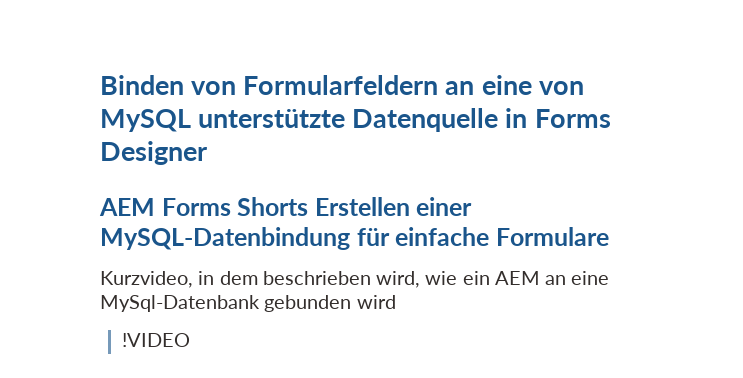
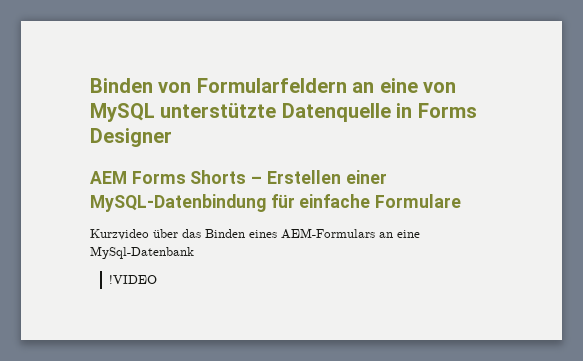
- AEM Forms Shorts Erstellen einer MySQL-Datenbindung für einfache Formulare
+ AEM Forms Shorts – Erstellen einer MySQL-Datenbindung für einfache Formulare
- Kurzvideo, in dem beschrieben wird, wie ein AEM an eine MySql-Datenbank gebunden wird
+ Kurzvideo über das Binden eines AEM-Formulars an eine MySql-Datenbank

